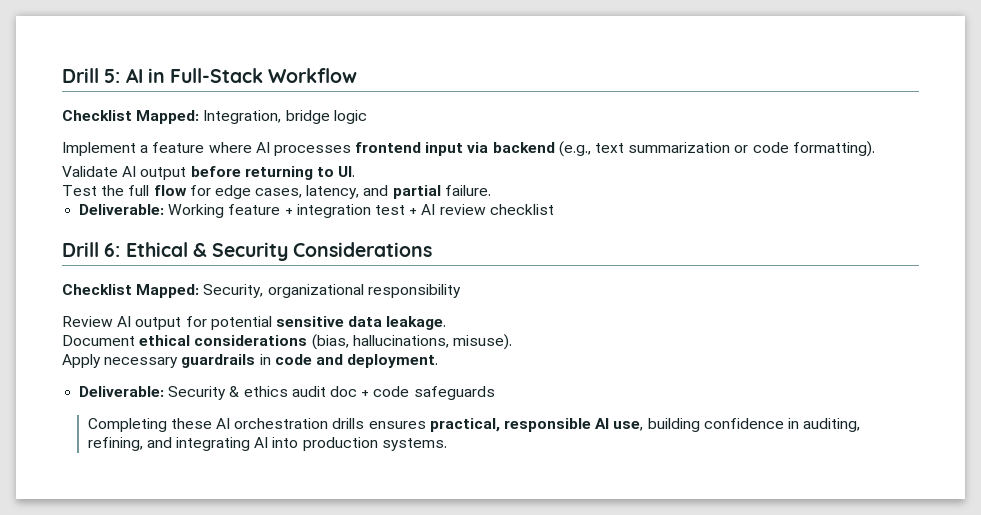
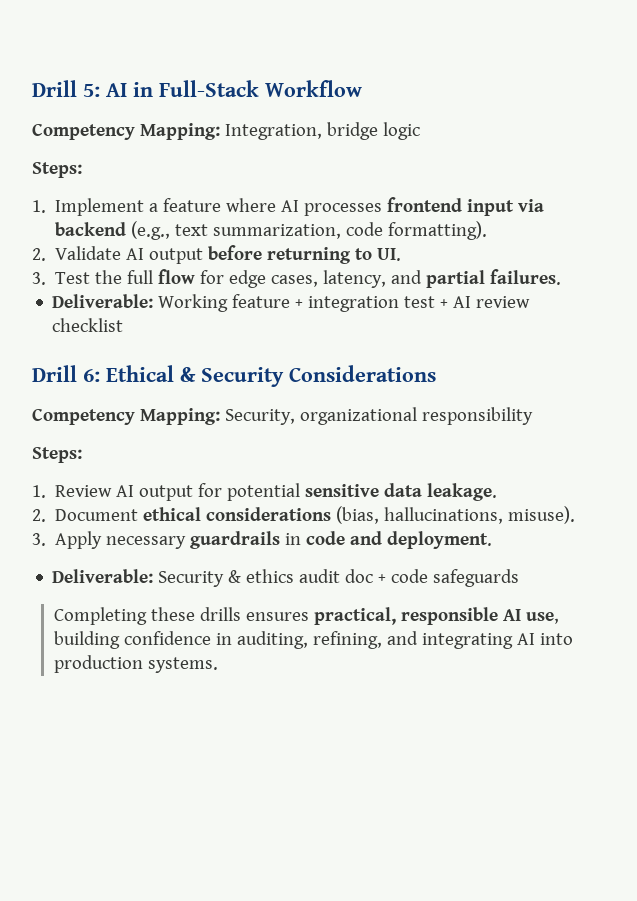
- Checklist Mapped: Integration, bridge logic
- Implement a feature where AI processes frontend input via backend (e.g., text summarization or code formatting).
+ Competency Mapping: Integration, bridge logic
+ Steps:
+ 1. Implement a feature where AI processes frontend input via backend (e.g., text summarization, code formatting).
- Validate AI output before returning to UI.
+ 2. Validate AI output before returning to UI.
- Test the full flow for edge cases, latency, and partial failure.
+ 3. Test the full flow for edge cases, latency, and partial failures.
- Checklist Mapped: Security, organizational responsibility
- Review AI output for potential sensitive data leakage.
+ Competency Mapping: Security, organizational responsibility
+ Steps:
+ 1. Review AI output for potential sensitive data leakage.
- Document ethical considerations (bias, hallucinations, misuse).
+ 2. Document ethical considerations (bias, hallucinations, misuse).
- Apply necessary guardrails in code and deployment.
+ 3. Apply necessary guardrails in code and deployment.
- Completing these AI orchestration drills ensures practical, responsible AI use, building confidence in auditing, refining, and integrating AI into production systems.
+ Completing these drills ensures practical, responsible AI use, building confidence in auditing, refining, and integrating AI into production systems.

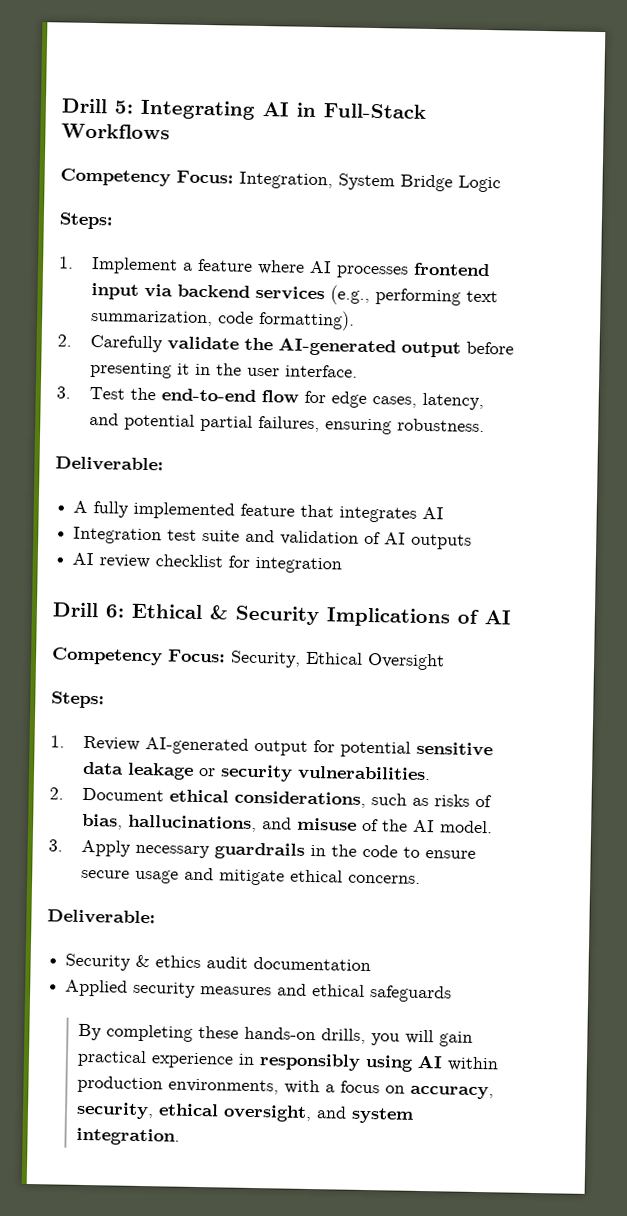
- Drill 5: AI in Full-Stack Workflow
- Competency Mapping: Integration, bridge logic
+ Drill 5: Integrating AI in Full-Stack Workflows
+ Competency Focus: Integration, System Bridge Logic
- 1. Implement a feature where AI processes frontend input via backend (e.g., text summarization, code formatting).
+ 1. Implement a feature where AI processes frontend input via backend services (e.g., performing text summarization, code formatting).
- 2. Validate AI output before returning to UI.
+ 2. Carefully validate the AI-generated output before presenting it in the user interface.
- 3. Test the full flow for edge cases, latency, and partial failures.
- Deliverable: Working feature + integration test + AI review checklist
+ 3. Test the end-to-end flow for edge cases, latency, and potential partial failures, ensuring robustness.
+ Deliverable:
+ A fully implemented feature that integrates AI
+ Integration test suite and validation of AI outputs
+ AI review checklist for integration
- Drill 6: Ethical & Security Considerations
- Competency Mapping: Security, organizational responsibility
+ Drill 6: Ethical & Security Implications of AI
+ Competency Focus: Security, Ethical Oversight
- 1. Review AI output for potential sensitive data leakage.
+ 1. Review AI-generated output for potential sensitive data leakage or security vulnerabilities.
- 2. Document ethical considerations (bias, hallucinations, misuse).
+ 2. Document ethical considerations, such as risks of bias, hallucinations, and misuse of the AI model.
- 3. Apply necessary guardrails in code and deployment.
- Deliverable: Security & ethics audit doc + code safeguards
- Completing these drills ensures practical, responsible AI use, building confidence in auditing, refining, and integrating AI into production systems.
+ 3. Apply necessary guardrails in the code to ensure secure usage and mitigate ethical concerns.
+ Deliverable:
+ Security & ethics audit documentation
+ Applied security measures and ethical safeguards
+ By completing these hands-on drills, you will gain practical experience in responsibly using AI within production environments, with a focus on accuracy, security, ethical oversight, and system integration.

